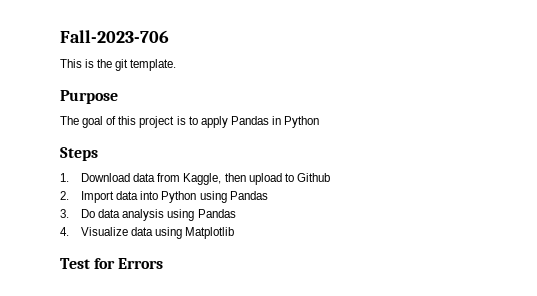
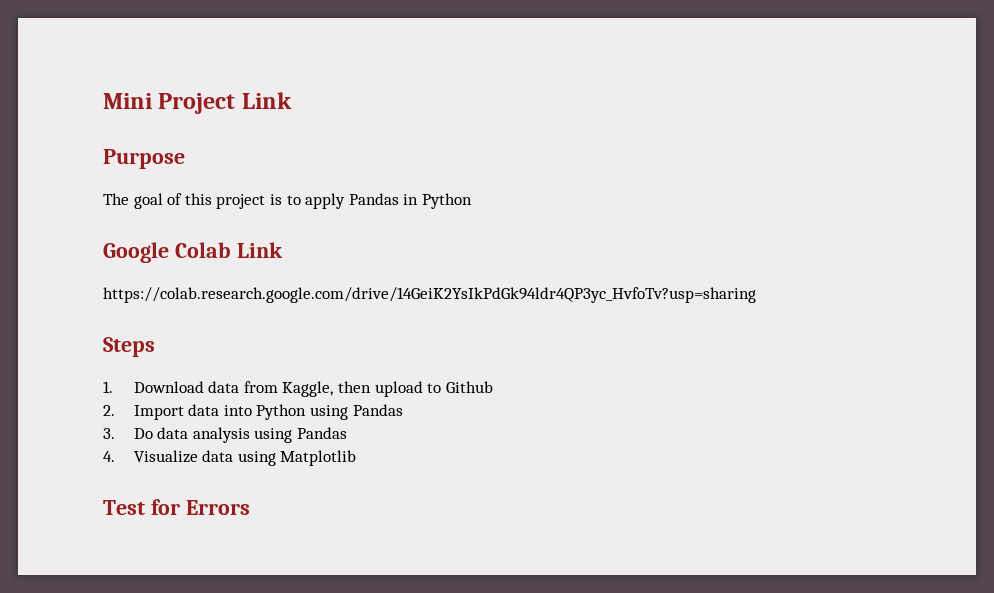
- Fall-2023-706
- This is the git template.
+ Mini Project Link
+ Google Colab Link
+ https://colab.research.google.com/drive/14GeiK2YsIkPdGk94ldr4QP3yc_HvfoTv?usp=sharing

